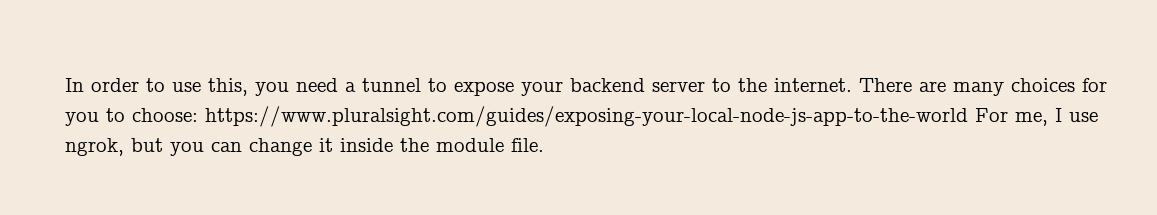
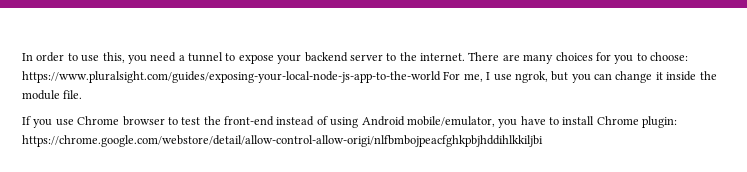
+ If you use Chrome browser to test the front-end instead of using Android mobile/emulator, you have to install Chrome plugin: https://chrome.google.com/webstore/detail/allow-control-allow-origi/nlfbmbojpeacfghkpbjhddihlkkiljbi

